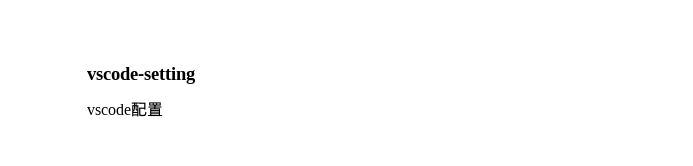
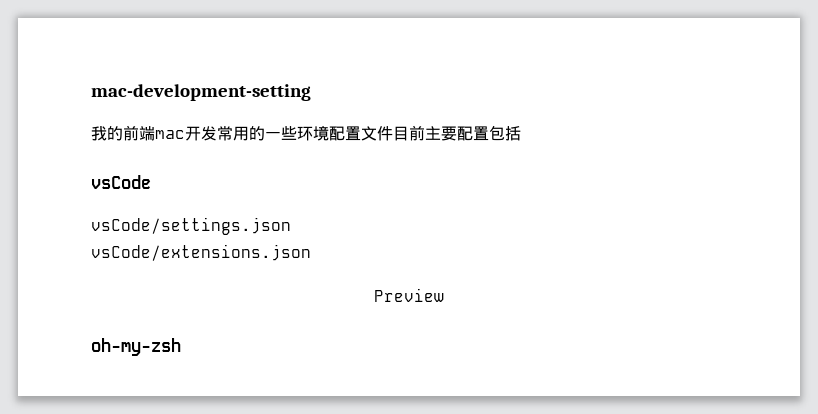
- vscode-setting
- vscode配置
+ mac-development-setting
+ 我的前端mac开发常用的一些环境配置文件目前主要配置包括
+ vsCode
+ vsCode/settings.json
+ vsCode/extensions.json
+ Preview
+ oh-my-zsh

